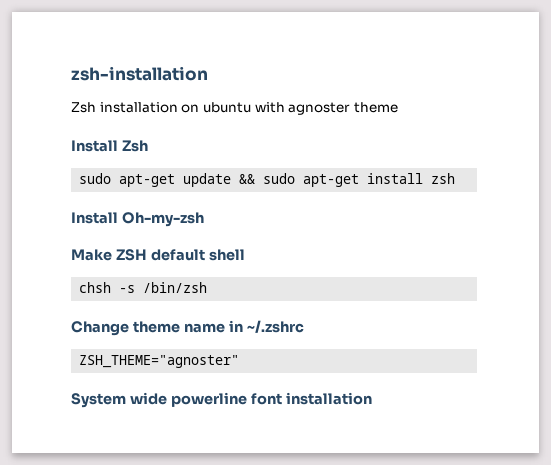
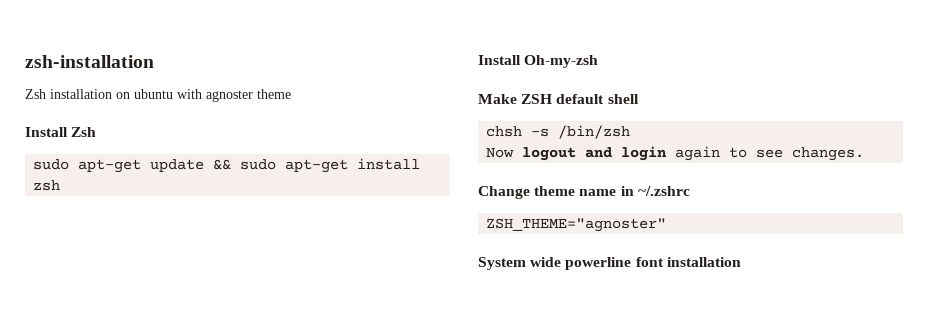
+ Now logout and login again to see changes.

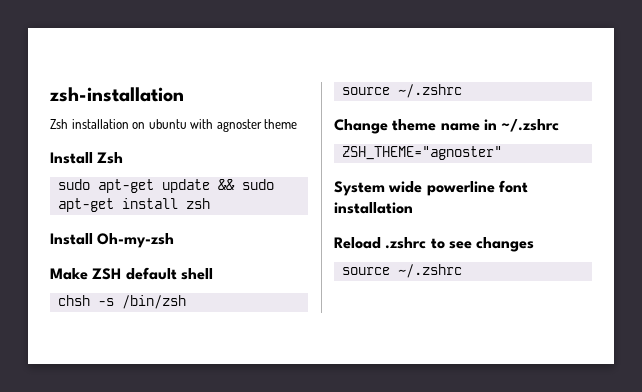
  chsh -s /bin/zsh
- Now logout and login again to see changes.
+ source ~/.zshrc
+ Reload .zshrc to see changes
+ source ~/.zshrc

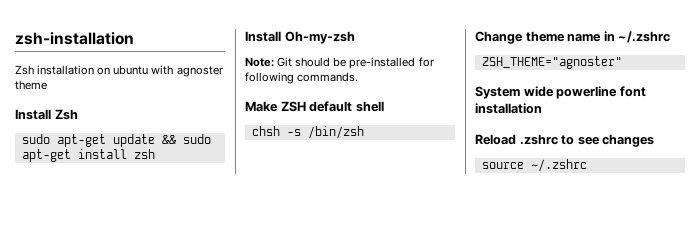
+ Note: Git should be pre-installed for following commands.
  chsh -s /bin/zsh
- source ~/.zshrc

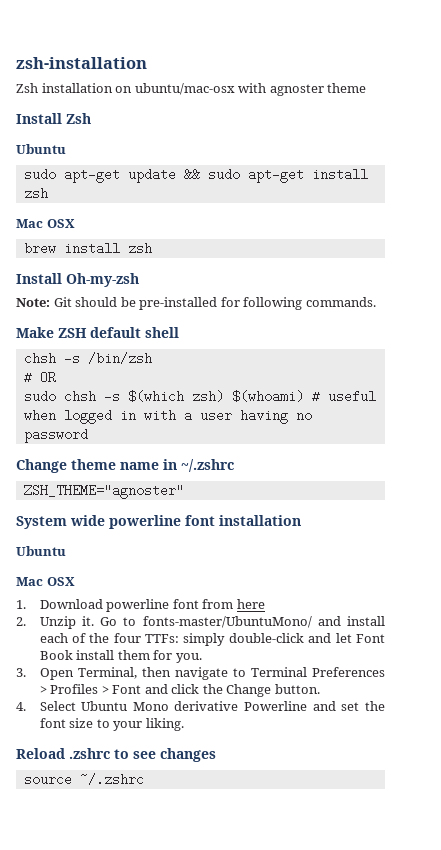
- Zsh installation on ubuntu with agnoster theme
+ Zsh installation on ubuntu/mac-osx with agnoster theme
  Install Zsh
+ Ubuntu
  sudo apt-get update && sudo apt-get install zsh
+ Mac OSX
+ brew install zsh
+ # OR
+ sudo chsh -s $(which zsh) $(whoami) # useful when logged in with a user having no password
  System wide powerline font installation
+ Ubuntu
+ Mac OSX
+ 1. Download powerline font from here
+ 2. Unzip it. Go to fonts-master/UbuntuMono/ and install each of the four TTFs: simply double-click and let Font Book install them for you.
+ 3. Open Terminal, then navigate to Terminal Preferences > Profiles > Font and click the Change button.
+ 4. Select Ubuntu Mono derivative Powerline and set the font size to your liking.

